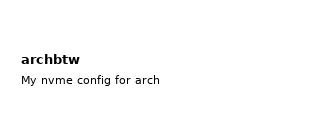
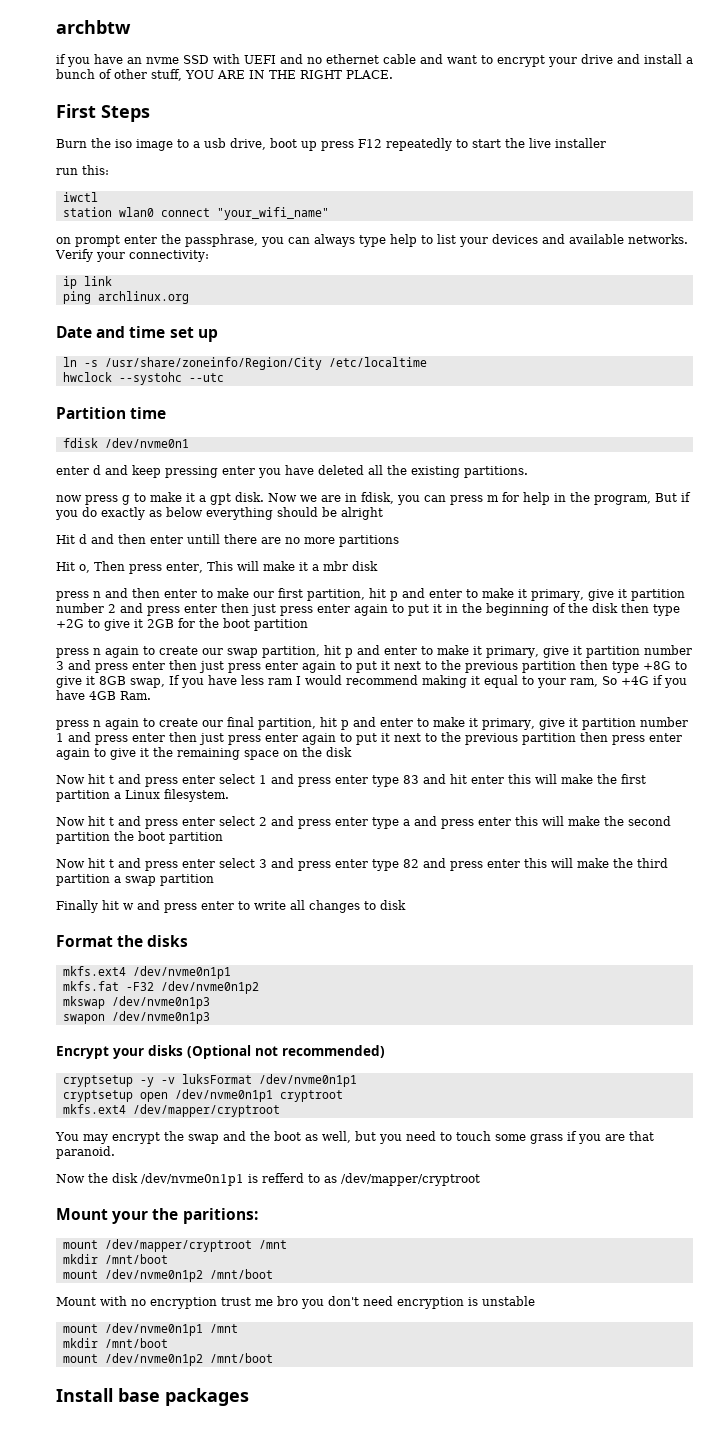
- My nvme config for arch
+ if you have an nvme SSD with UEFI and no ethernet cable and want to encrypt your drive and install a bunch of other stuff, YOU ARE IN THE RIGHT PLACE.
+ First Steps
+ Burn the iso image to a usb drive, boot up press F12 repeatedly to start the live installer
+ run this:
+ iwctl
+ station wlan0 connect "your_wifi_name"
+ on prompt enter the passphrase, you can always type help to list your devices and available networks. Verify your connectivity:
+ ip link
+ ping archlinux.org
+ Date and time set up
+ ln -s /usr/share/zoneinfo/Region/City /etc/localtime
+ hwclock --systohc --utc
+ Partition time
+ fdisk /dev/nvme0n1
+ enter d and keep pressing enter you have deleted all the existing partitions.
+ now press g to make it a gpt disk. Now we are in fdisk, you can press m for help in the program, But if you do exactly as below everything should be alright
+ Hit d and then enter untill there are no more partitions
+ Hit o, Then press enter, This will make it a mbr disk
+ press n and then enter to make our first partition, hit p and enter to make it primary, give it partition number 2 and press enter then just press enter again to put it in the beginning of the disk then type +2G to give it 2GB for the boot partition
+ press n again to create our swap partition, hit p and enter to make it primary, give it partition number 3 and press enter then just press enter again to put it next to the previous partition then type +8G to give it 8GB swap, If you have less ram I would recommend making it equal to your ram, So +4G if you have 4GB Ram.
+ press n again to create our final partition, hit p and enter to make it primary, give it partition number 1 and press enter then just press enter again to put it next to the previous partition then press enter again to give it the remaining space on the disk
+ Now hit t and press enter select 1 and press enter type 83 and hit enter this will make the first partition a Linux filesystem.
+ Now hit t and press enter select 2 and press enter type a and press enter this will make the second partition the boot partition
+ Now hit t and press enter select 3 and press enter type 82 and press enter this will make the third partition a swap partition
+ Finally hit w and press enter to write all changes to disk
+ Format the disks
+ mkfs.ext4 /dev/nvme0n1p1
+ mkfs.fat -F32 /dev/nvme0n1p2
+ mkswap /dev/nvme0n1p3
+ swapon /dev/nvme0n1p3
+ Encrypt your disks (Optional not recommended)
+ cryptsetup -y -v luksFormat /dev/nvme0n1p1
+ cryptsetup open /dev/nvme0n1p1 cryptroot
+ mkfs.ext4 /dev/mapper/cryptroot
+ You may encrypt the swap and the boot as well, but you need to touch some grass if you are that paranoid.
+ Now the disk /dev/nvme0n1p1 is refferd to as /dev/mapper/cryptroot
+ Mount your the paritions:
+ mount /dev/mapper/cryptroot /mnt
+ mkdir /mnt/boot
+ mount /dev/nvme0n1p2 /mnt/boot
+ Mount with no encryption trust me bro you don't need encryption is unstable
+ mount /dev/nvme0n1p1 /mnt
+ mkdir /mnt/boot
+ mount /dev/nvme0n1p2 /mnt/boot
+ Install base packages

